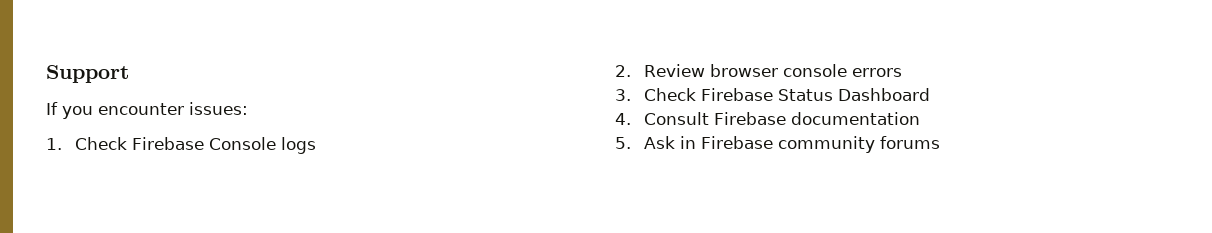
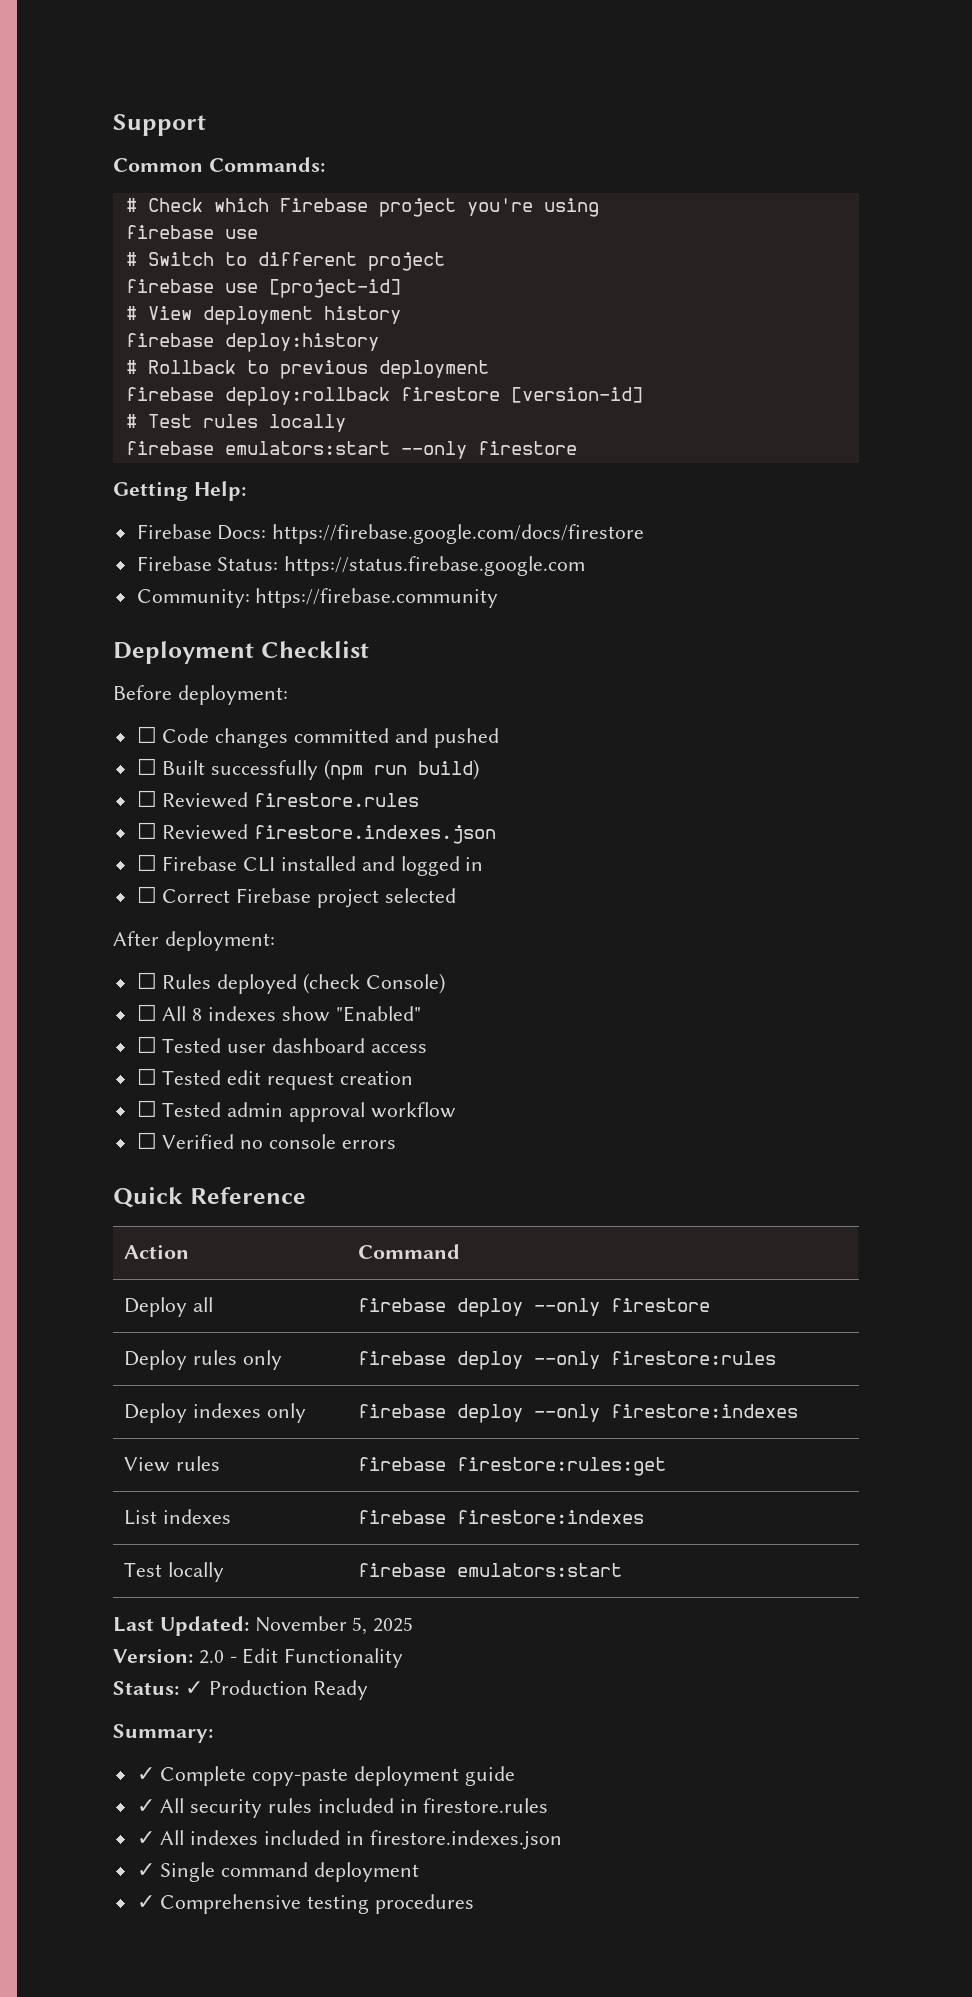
- If you encounter issues:
- 1. Check Firebase Console logs
- 2. Review browser console errors
- 3. Check Firebase Status Dashboard
- 4. Consult Firebase documentation
- 5. Ask in Firebase community forums
+ Common Commands:
+ # Check which Firebase project you're using
+ firebase use
+ # Switch to different project
+ firebase use [project-id]
+ # View deployment history
+ firebase deploy:history
+ # Rollback to previous deployment
+ firebase deploy:rollback firestore [version-id]
+ # Test rules locally
+ firebase emulators:start --only firestore
+ Getting Help:
+ Firebase Docs: https://firebase.google.com/docs/firestore
+ Firebase Status: https://status.firebase.google.com
+ Community: https://firebase.community
+ Deployment Checklist
+ Before deployment:
+ ☐ Code changes committed and pushed
+ ☐ Built successfully (npm run build)
+ ☐ Reviewed firestore.rules
+ ☐ Reviewed firestore.indexes.json
+ ☐ Firebase CLI installed and logged in
+ ☐ Correct Firebase project selected
+ After deployment:
+ ☐ Rules deployed (check Console)
+ ☐ All 8 indexes show "Enabled"
+ ☐ Tested user dashboard access
+ ☐ Tested edit request creation
+ ☐ Tested admin approval workflow
+ ☐ Verified no console errors
+ Quick Reference
+ Action | Command
+ Deploy all | firebase deploy --only firestore
+ Deploy rules only | firebase deploy --only firestore:rules
+ Deploy indexes only | firebase deploy --only firestore:indexes
+ View rules | firebase firestore:rules:get
+ List indexes | firebase firestore:indexes
+ Test locally | firebase emulators:start
+ Last Updated: November 5, 2025
+ Version: 2.0 - Edit Functionality
+ Status: ✓ Production Ready
+ Summary:
+ ✓ Complete copy-paste deployment guide
+ ✓ All security rules included in firestore.rules
+ ✓ All indexes included in firestore.indexes.json
+ ✓ Single command deployment
+ ✓ Comprehensive testing procedures

